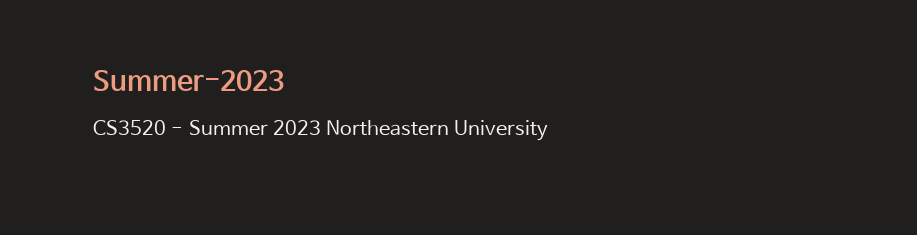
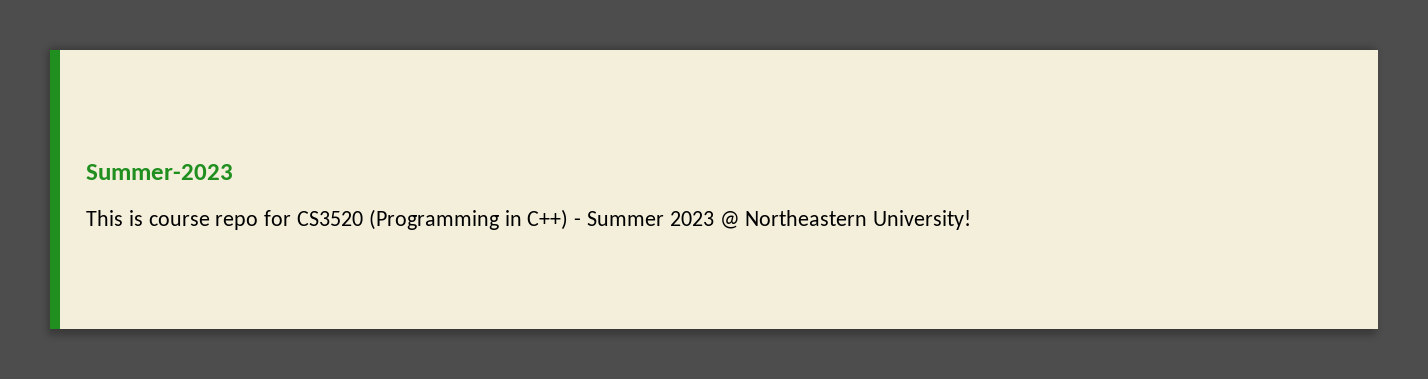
- CS3520 - Summer 2023 Northeastern University
+ This is course repo for CS3520 (Programming in C++) - Summer 2023 @ Northeastern University!

